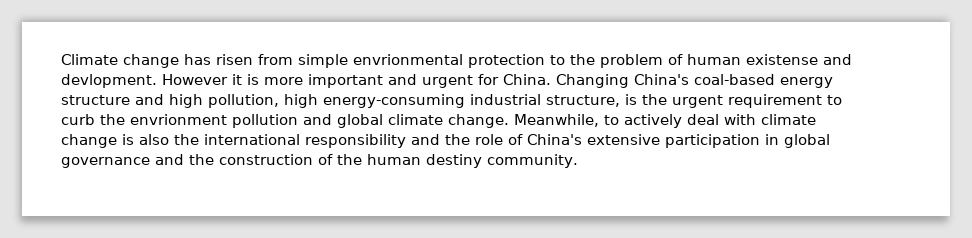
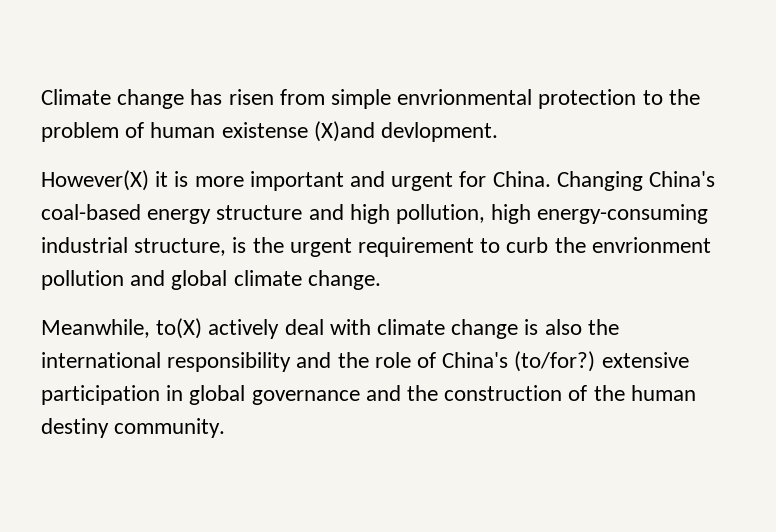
- Climate change has risen from simple envrionmental protection to the problem of human existense and devlopment. However it is more important and urgent for China.
+ Climate change has risen from simple envrionmental protection to the problem of human existense (X)and devlopment.
+ However(X) it is more important and urgent for China.
- Changing China's coal-based energy structure and high pollution, high energy-consuming industrial structure, is the urgent requirement to curb the envrionment pollution and global climate change. Meanwhile, to actively deal with climate change is also the international responsibility and the role of China's extensive participation in global governance and the construction of the human destiny community.
+ Changing China's coal-based energy structure and high pollution, high energy-consuming industrial structure, is the urgent requirement to curb the envrionment pollution and global climate change.
+ Meanwhile, to(X) actively deal with climate change is also the international responsibility and the role of China's (to/for?) extensive participation in global governance and the construction of the human destiny community.

